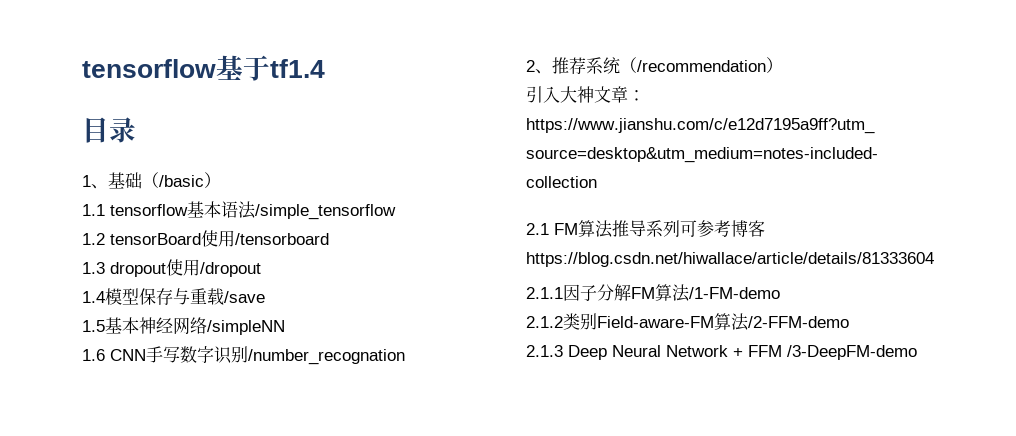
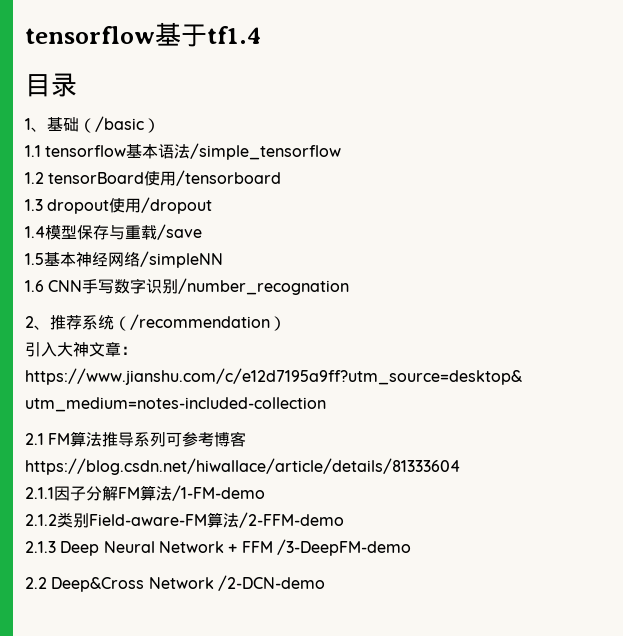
+ 2.2 Deep&Cross Network /2-DCN-demo

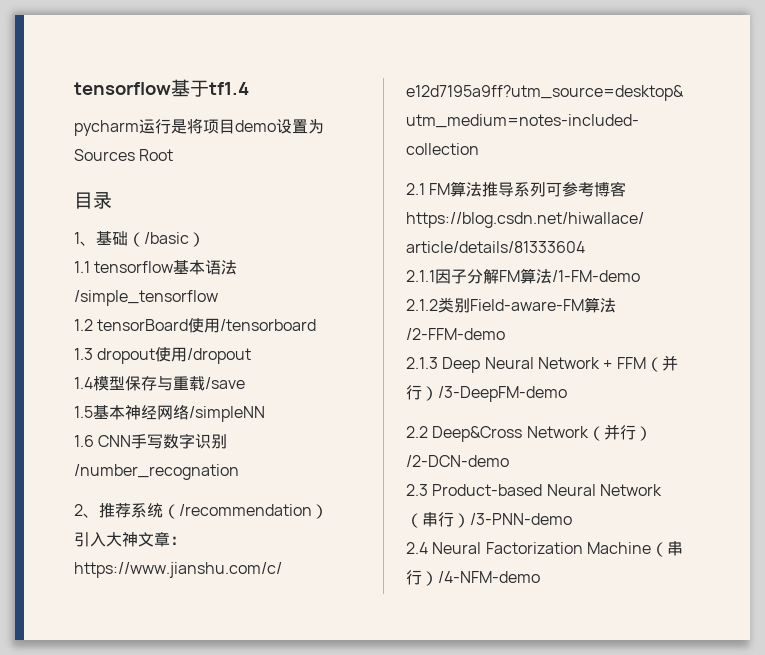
+ pycharm运行是将项目demo设置为Sources Root
- 2.1.3 Deep Neural Network + FFM /3-DeepFM-demo
+ 2.1.3 Deep Neural Network + FFM（并行）/3-DeepFM-demo
- 2.2 Deep&Cross Network /2-DCN-demo
+ 2.2 Deep&Cross Network（并行）/2-DCN-demo
+ 2.3 Product-based Neural Network（串行）/3-PNN-demo
+ 2.4 Neural Factorization Machine（串行）/4-NFM-demo

